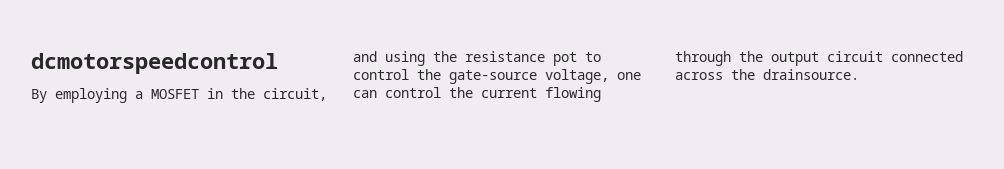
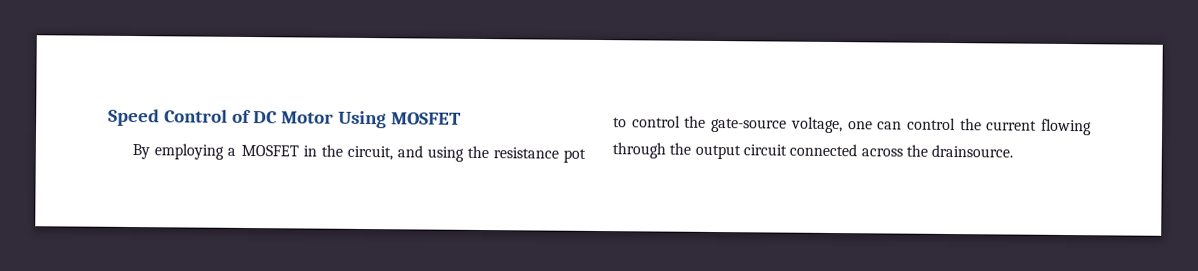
- dcmotorspeedcontrol
+ Speed Control of DC Motor Using MOSFET

